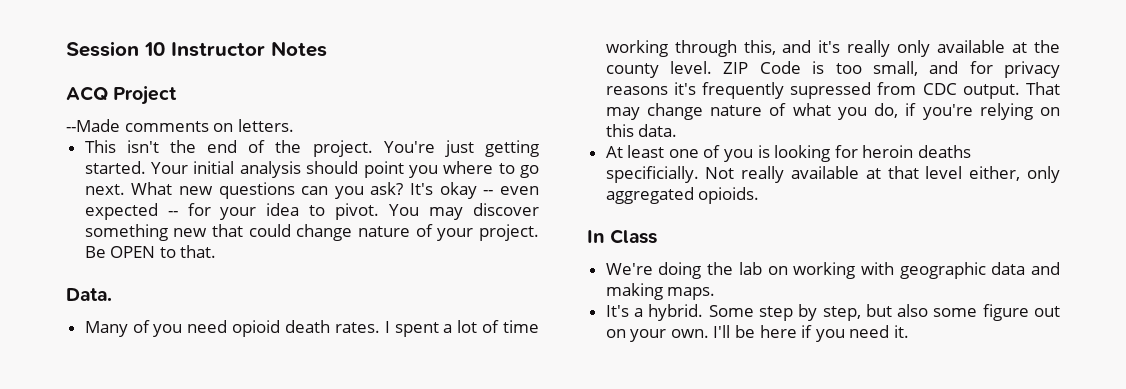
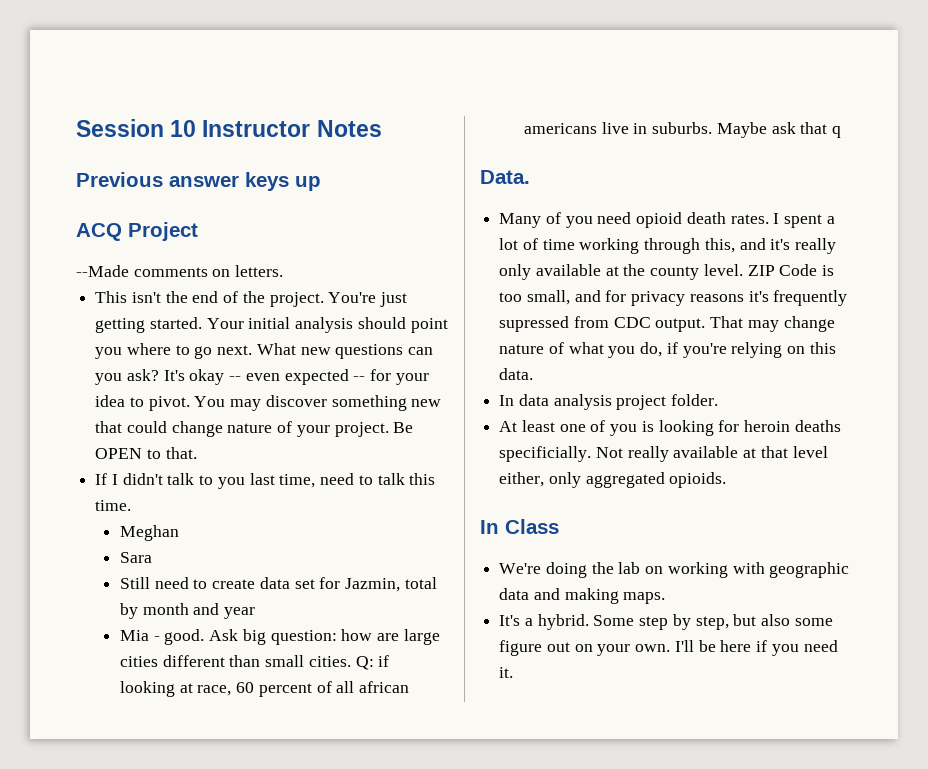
+ Previous answer keys up
+ If I didn't talk to you last time, need to talk this time.
+ Meghan
+ Sara
+ Still need to create data set for Jazmin, total by month and year
+ Mia - good. Ask big question: how are large cities different than small cities. Q: if looking at race, 60 percent of all african americans live in suburbs. Maybe ask that q
+ In data analysis project folder.

